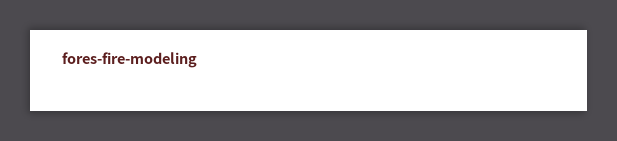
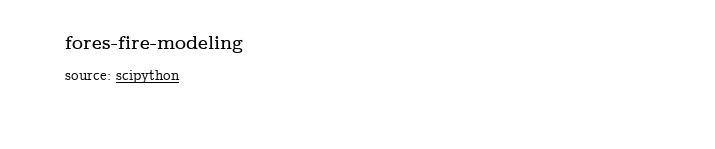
+ source: scipython

